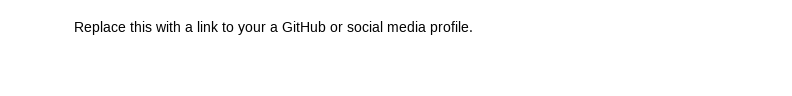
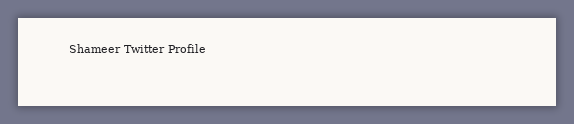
- Replace this with a link to your a GitHub or social media profile.
+ Shameer Twitter Profile

